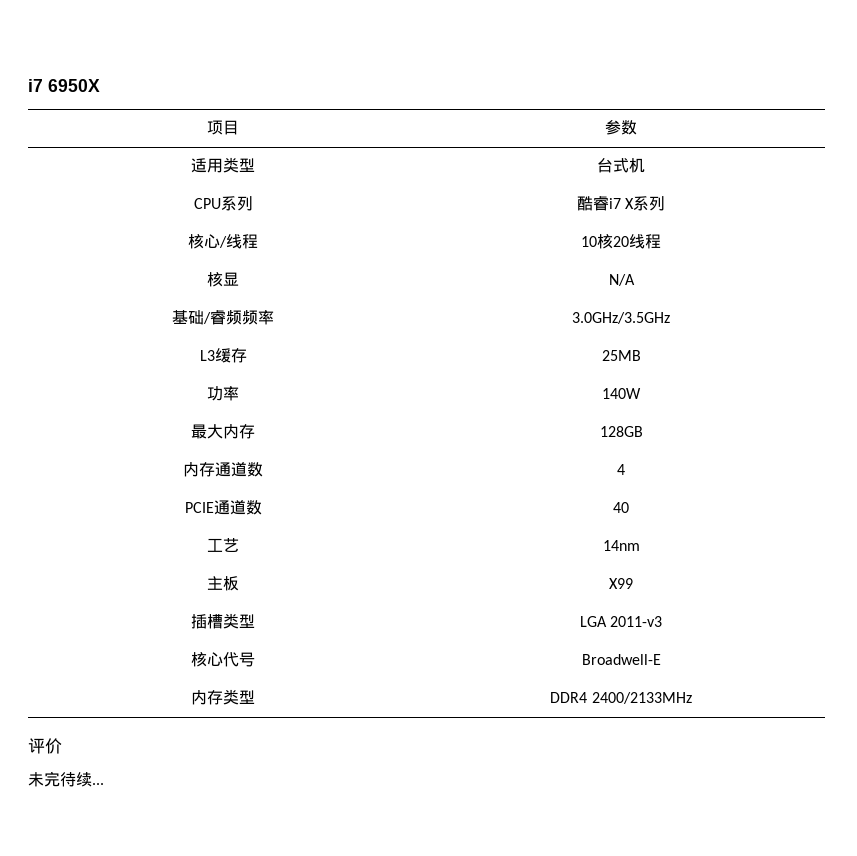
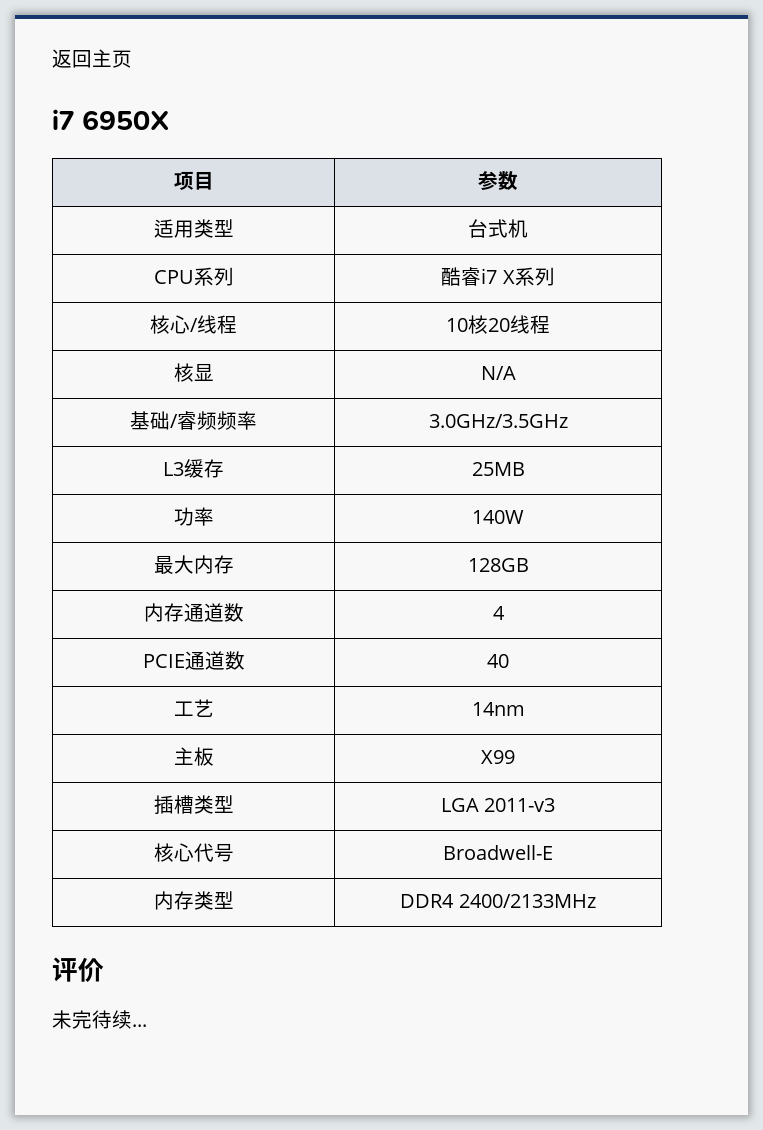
+ 返回主页

